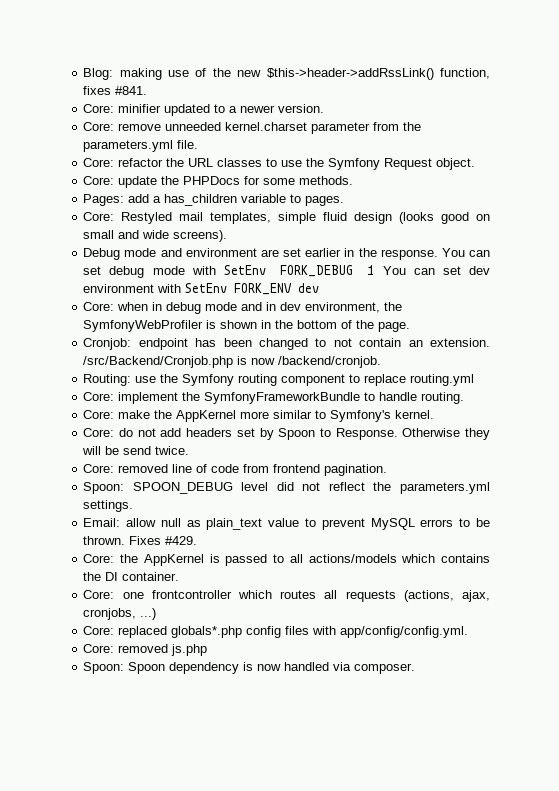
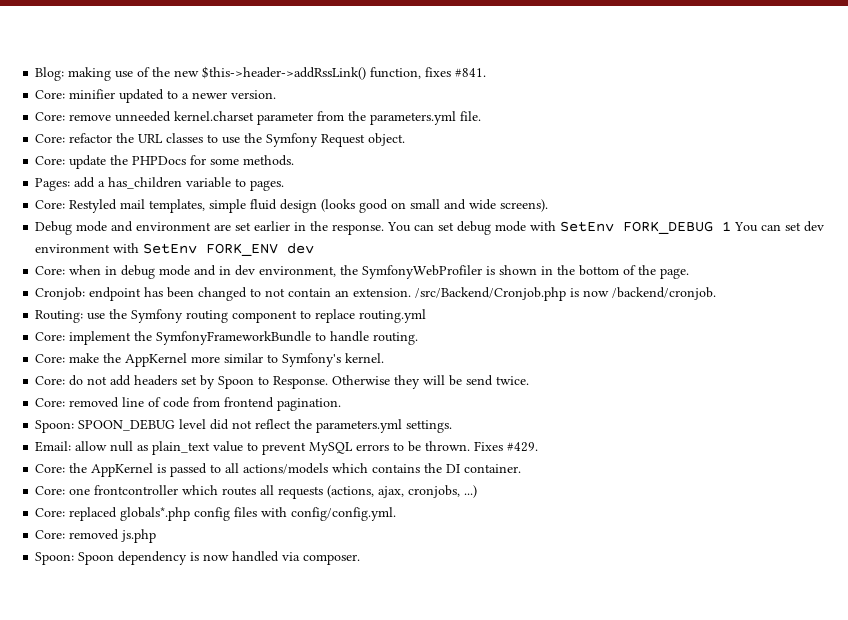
- Core: replaced globals*.php config files with app/config/config.yml.
+ Core: replaced globals*.php config files with config/config.yml.

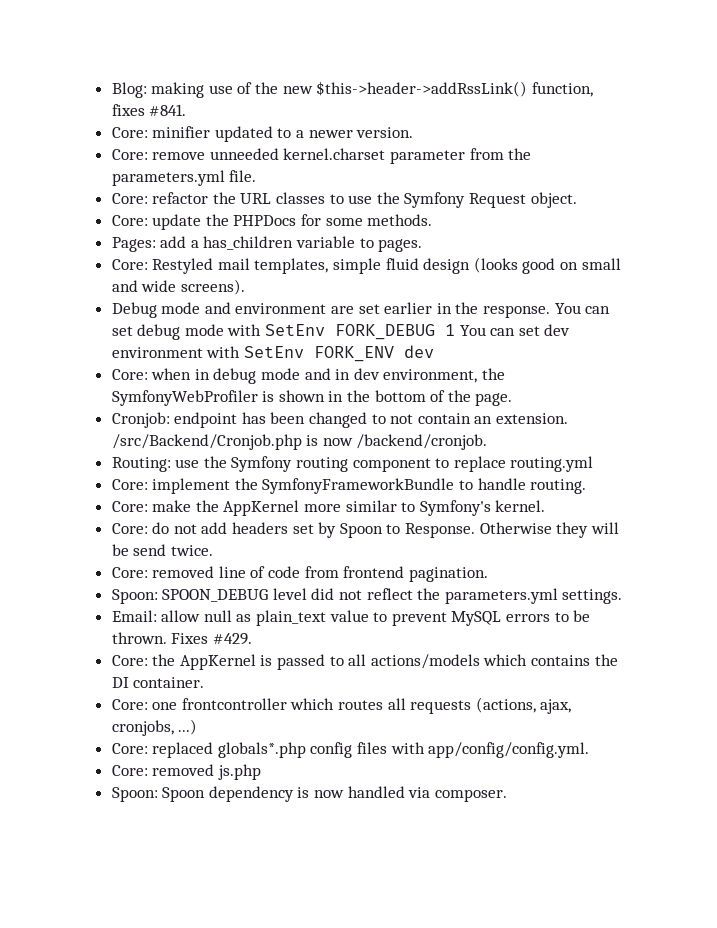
- Core: replaced globals*.php config files with config/config.yml.
+ Core: replaced globals*.php config files with app/config/config.yml.

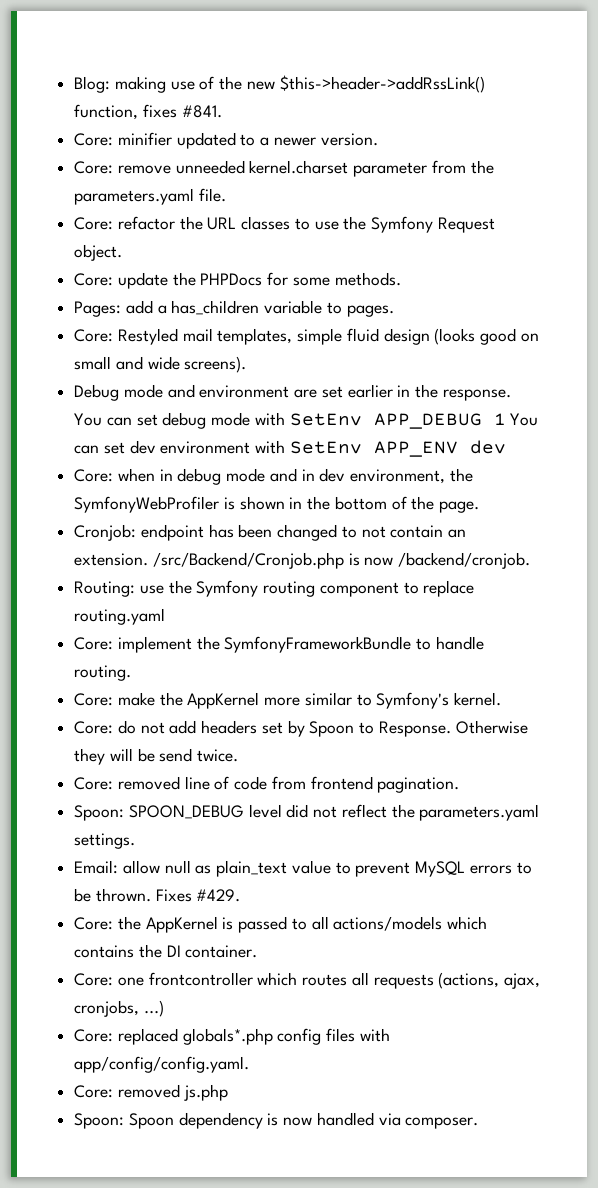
- Core: remove unneeded kernel.charset parameter from the parameters.yml file.
+ Core: remove unneeded kernel.charset parameter from the parameters.yaml file.
- You can set debug mode with SetEnv FORK_DEBUG 1 You can set dev environment with SetEnv FORK_ENV dev
+ You can set debug mode with SetEnv APP_DEBUG 1 You can set dev environment with SetEnv APP_ENV dev
- Routing: use the Symfony routing component to replace routing.yml
+ Routing: use the Symfony routing component to replace routing.yaml
- Spoon: SPOON_DEBUG level did not reflect the parameters.yml settings.
+ Spoon: SPOON_DEBUG level did not reflect the parameters.yaml settings.
- Core: replaced globals*.php config files with app/config/config.yml.
+ Core: replaced globals*.php config files with app/config/config.yaml.

